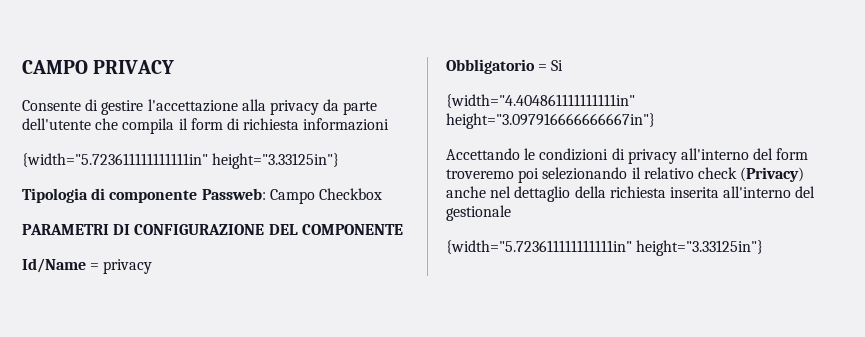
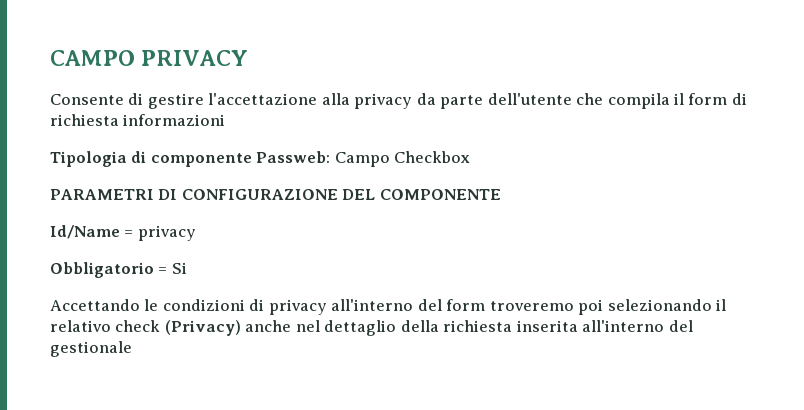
  Consente di gestire l'accettazione alla privacy da parte dell'utente che compila il form di richiesta informazioni
- {width="5.723611111111111in" height="3.33125in"}
- {width="4.404861111111111in" height="3.097916666666667in"}
  Accettando le condizioni di privacy all'interno del form troveremo poi selezionando il relativo check (Privacy) anche nel dettaglio della richiesta inserita all'interno del gestionale
- {width="5.723611111111111in" height="3.33125in"}

